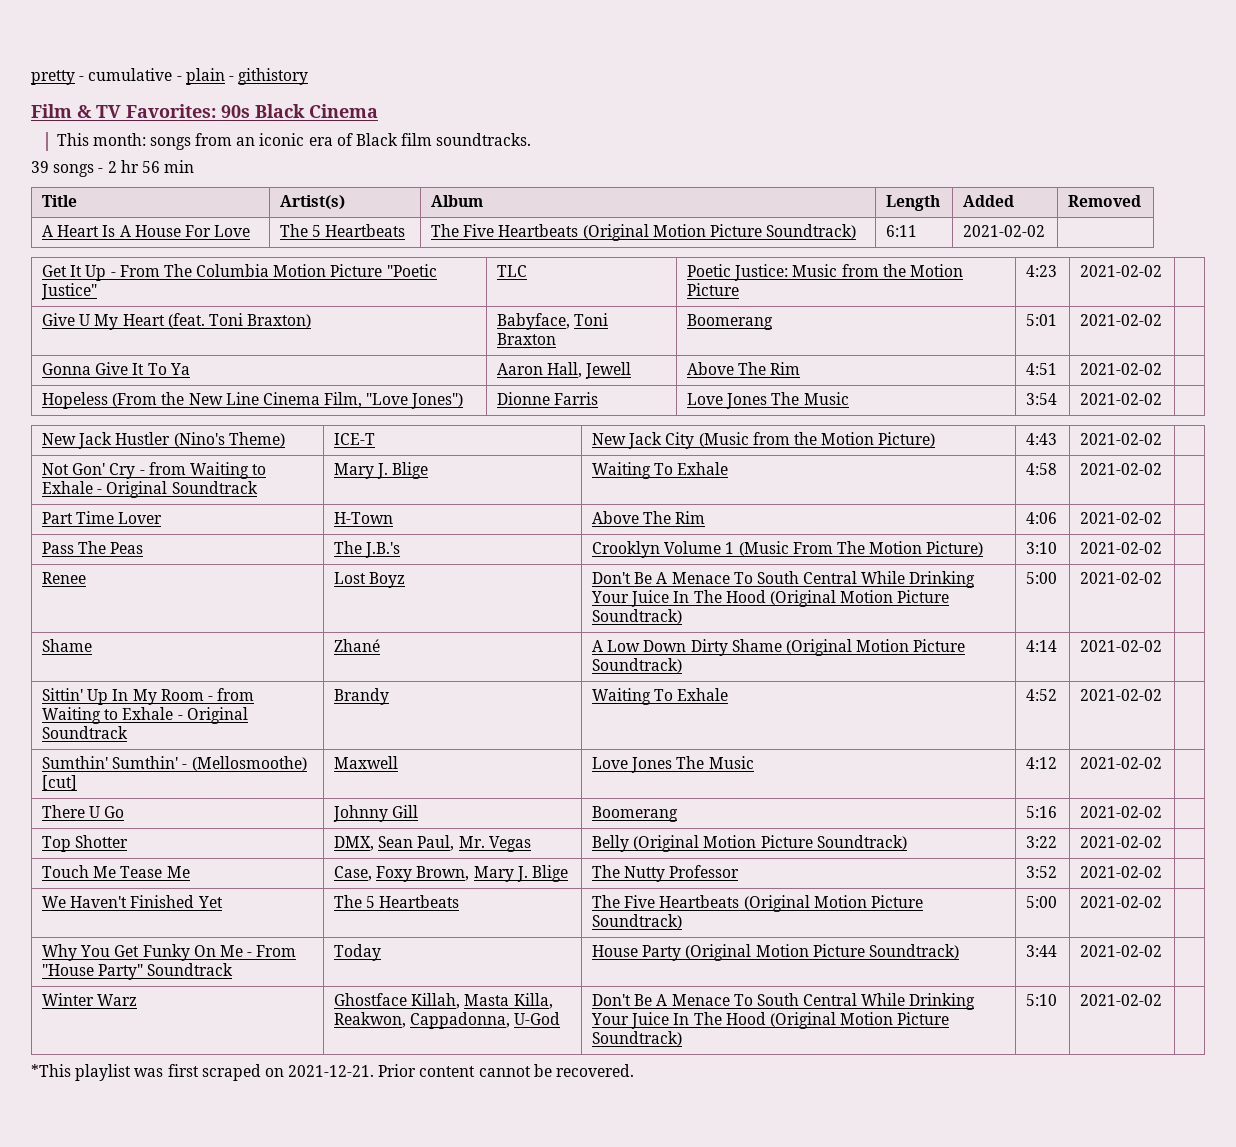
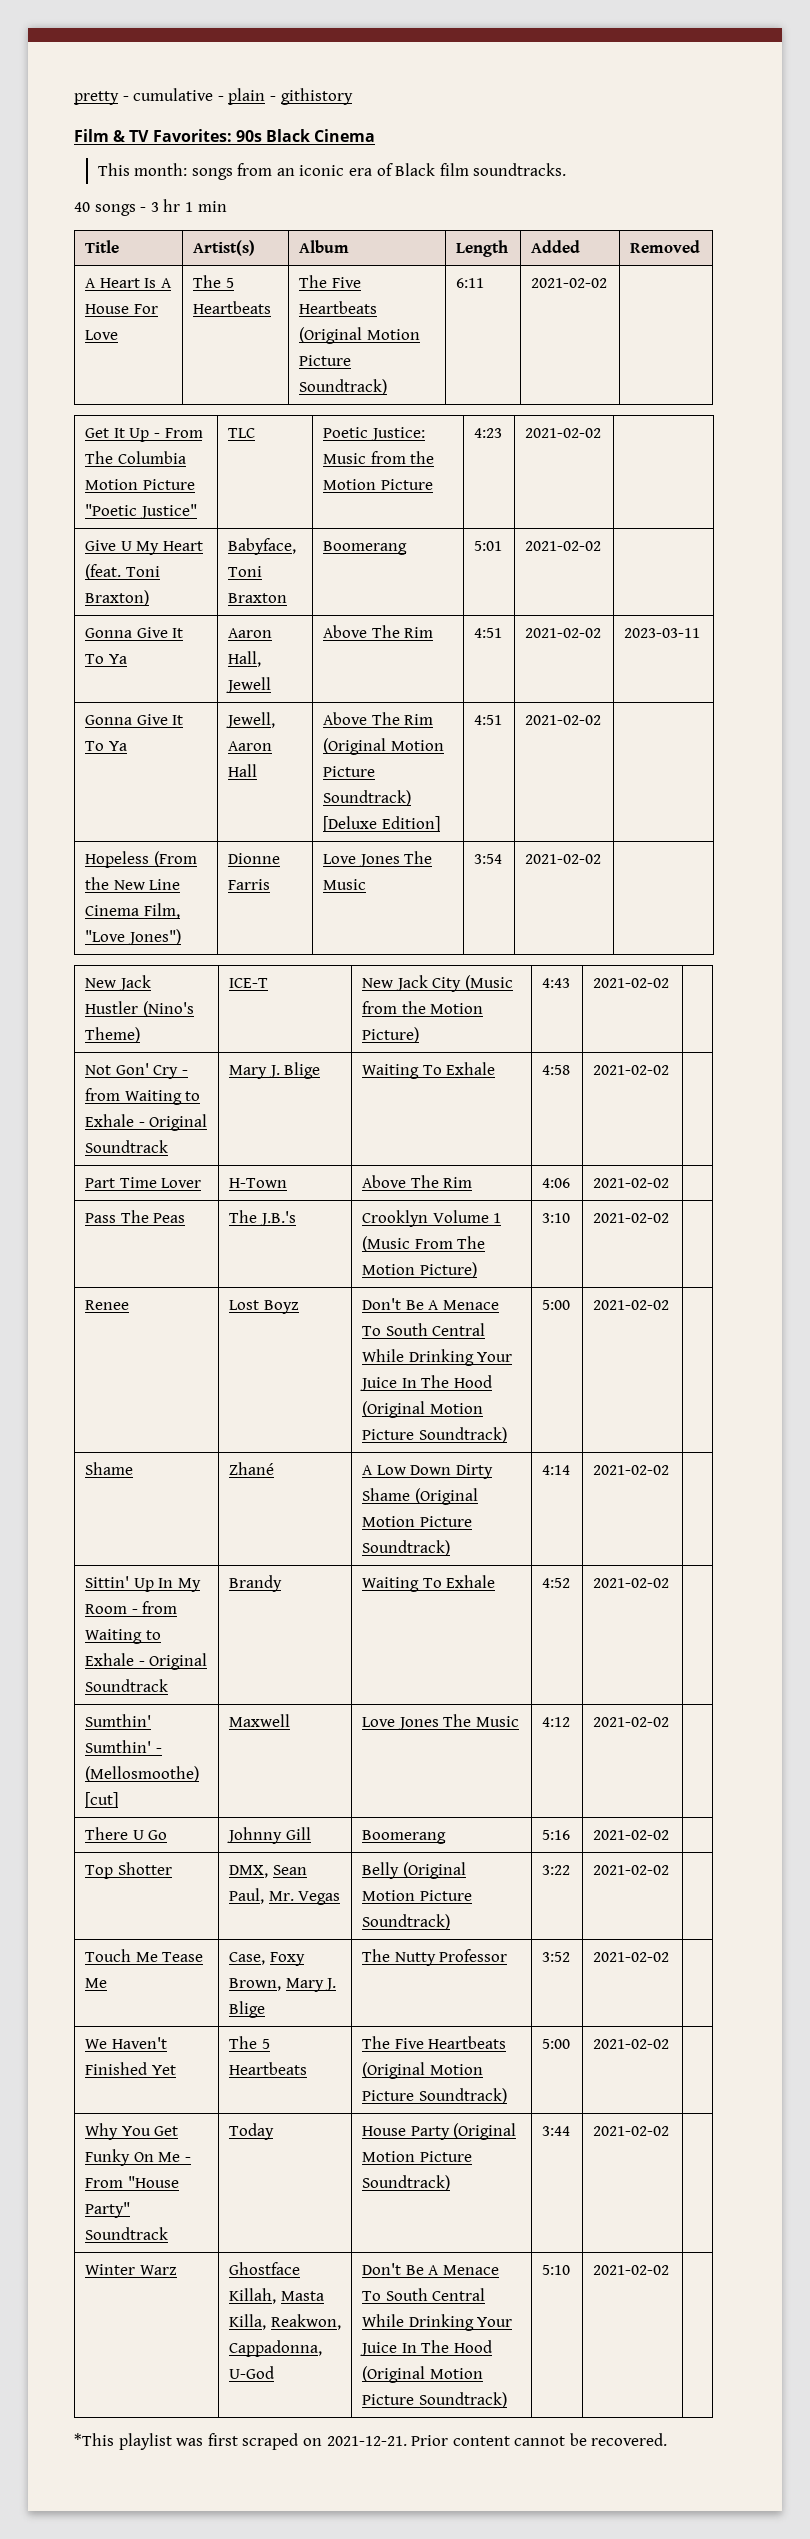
- 39 songs - 2 hr 56 min
+ 40 songs - 3 hr 1 min
- Gonna Give It To Ya | Aaron Hall, Jewell | Above The Rim | 4:51 | 2021-02-02 |
+ Gonna Give It To Ya | Aaron Hall, Jewell | Above The Rim | 4:51 | 2021-02-02 | 2023-03-11
+ Gonna Give It To Ya | Jewell, Aaron Hall | Above The Rim (Original Motion Picture Soundtrack) [Deluxe Edition] | 4:51 | 2021-02-02 |

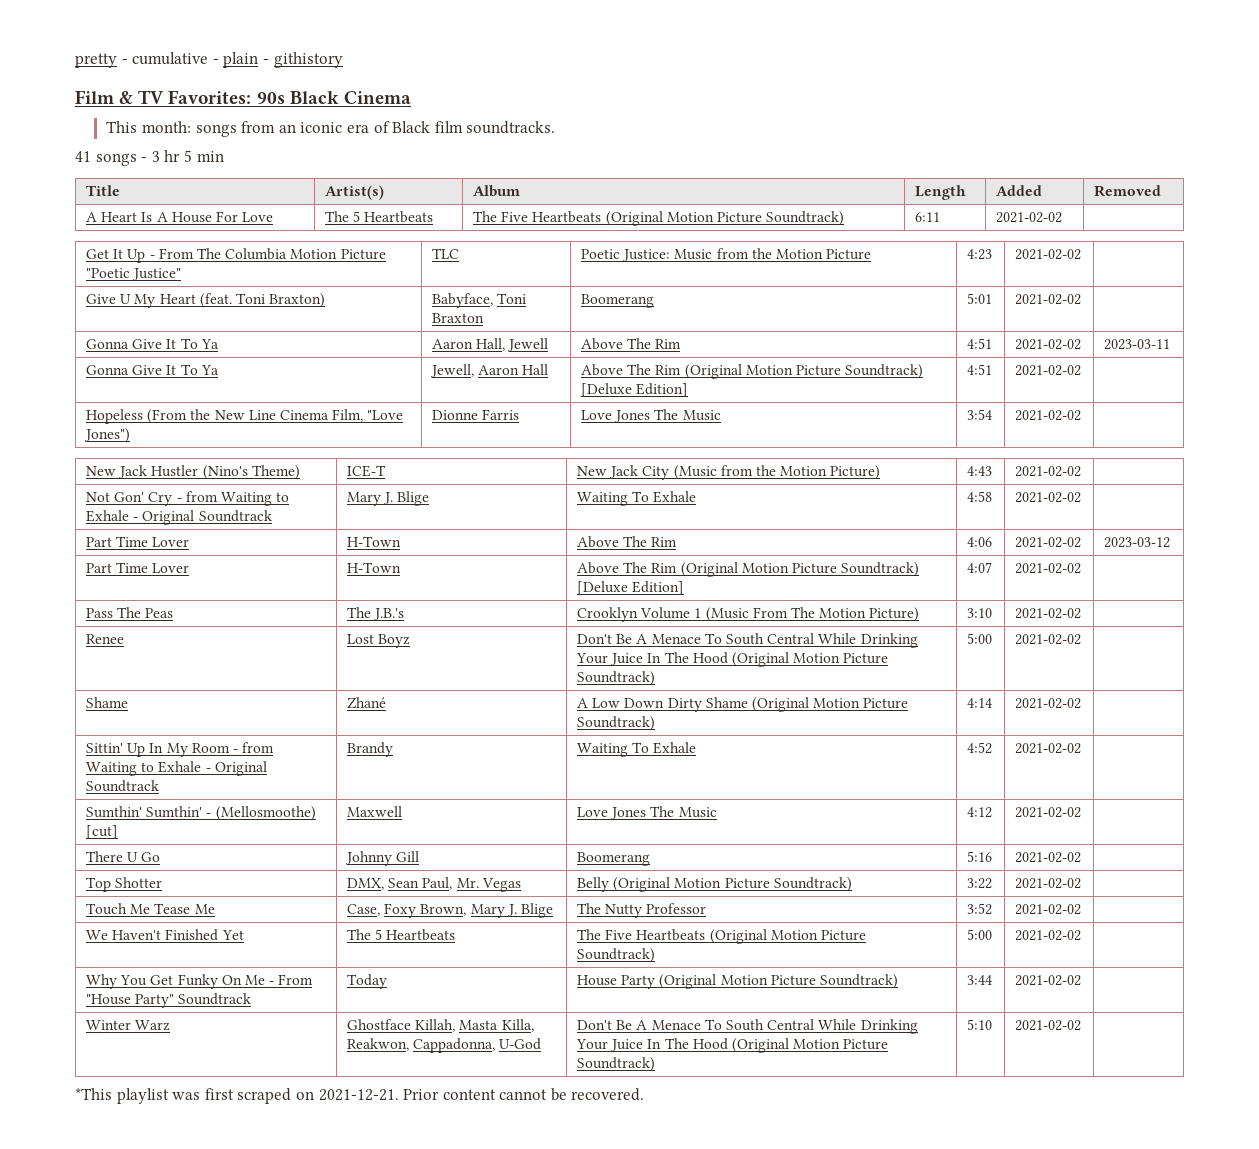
- 40 songs - 3 hr 1 min
+ 41 songs - 3 hr 5 min
- Part Time Lover | H-Town | Above The Rim | 4:06 | 2021-02-02 |
+ Part Time Lover | H-Town | Above The Rim | 4:06 | 2021-02-02 | 2023-03-12
+ Part Time Lover | H-Town | Above The Rim (Original Motion Picture Soundtrack) [Deluxe Edition] | 4:07 | 2021-02-02 |

